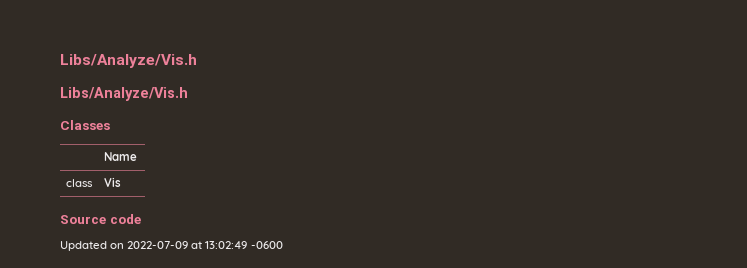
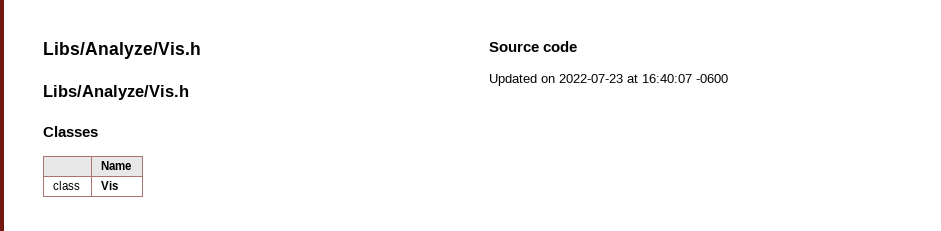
- Updated on 2022-07-09 at 13:02:49 -0600
+ Updated on 2022-07-23 at 16:40:07 -0600

